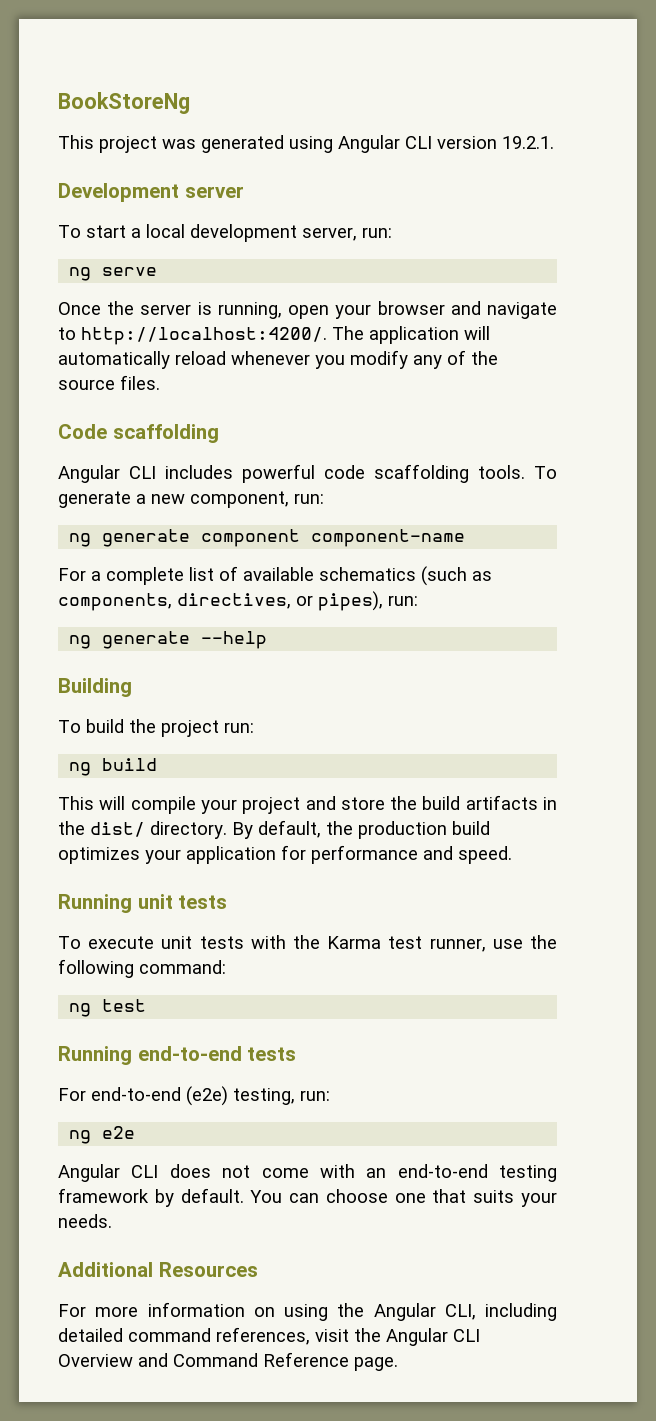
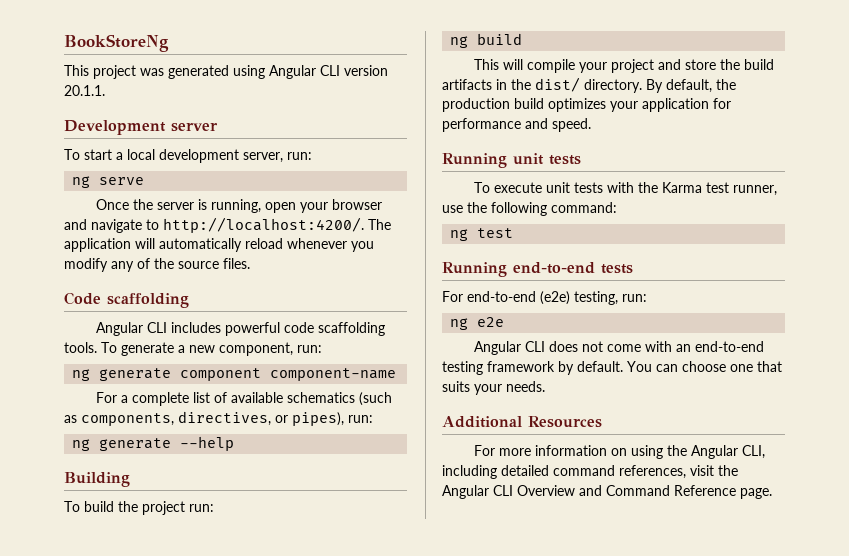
- This project was generated using Angular CLI version 19.2.1.
+ This project was generated using Angular CLI version 20.1.1.

